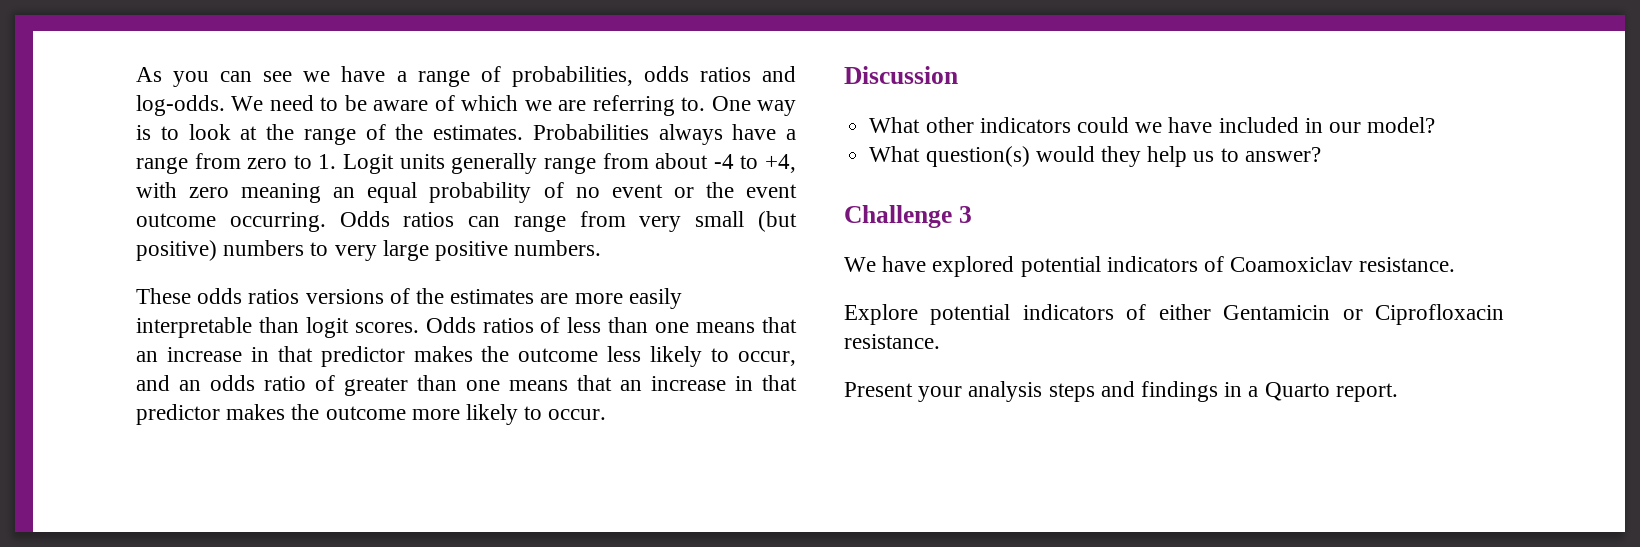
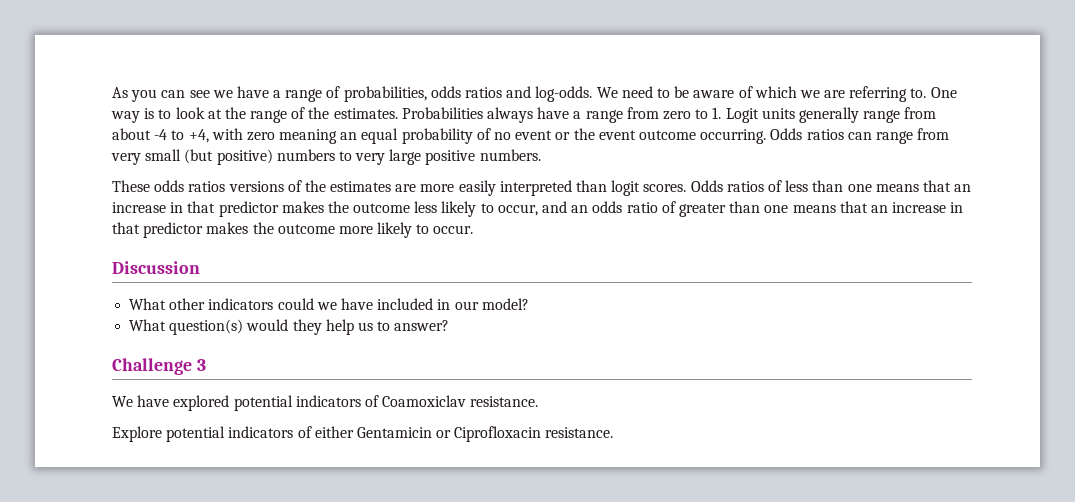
- These odds ratios versions of the estimates are more easily interpretable than logit scores.
+ These odds ratios versions of the estimates are more easily interpreted than logit scores.
- Present your analysis steps and findings in a Quarto report.

